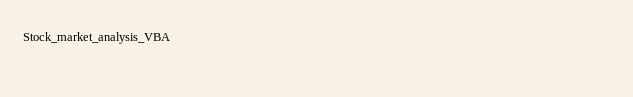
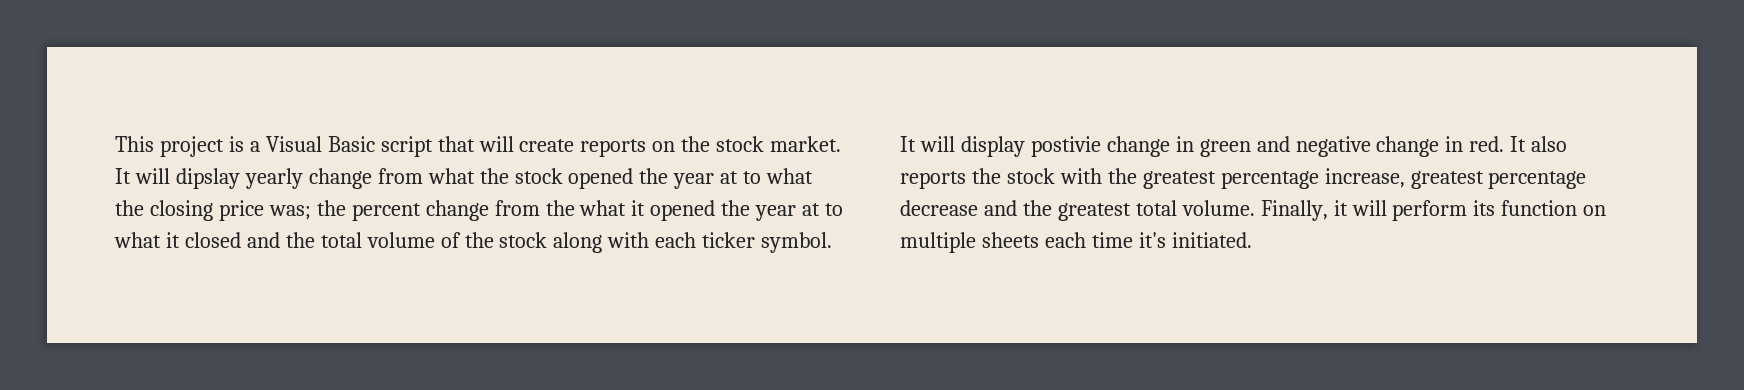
- Stock_market_analysis_VBA
+ This project is a Visual Basic script that will create reports on the stock market. It will dipslay yearly change from what the stock opened the year at to what the closing price was; the percent change from the what it opened the year at to what it closed and the total volume of the stock along with each ticker symbol. It will display postivie change in green and negative change in red. It also reports the stock with the greatest percentage increase, greatest percentage decrease and the greatest total volume. Finally, it will perform its function on multiple sheets each time it's initiated.

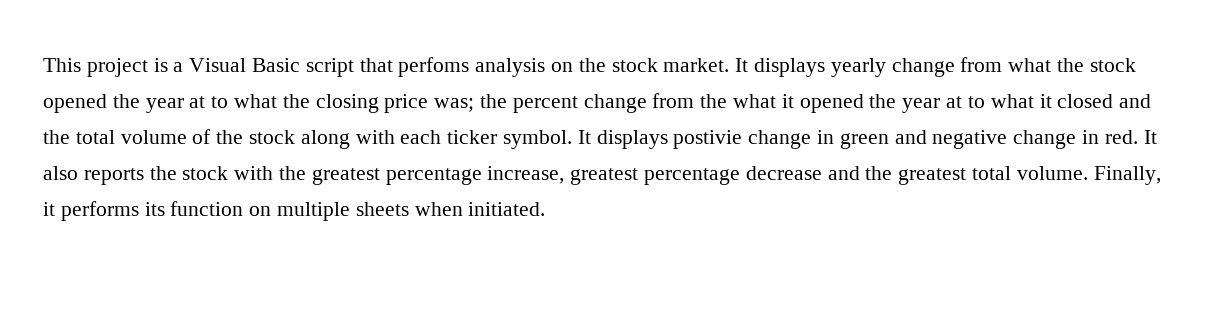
- This project is a Visual Basic script that will create reports on the stock market.
+ This project is a Visual Basic script that perfoms analysis on the stock market.
- It will dipslay yearly change from what the stock opened the year at to what the closing price was; the percent change from the what it opened the year at to what it closed and the total volume of the stock along with each ticker symbol.
+ It displays yearly change from what the stock opened the year at to what the closing price was; the percent change from the what it opened the year at to what it closed and the total volume of the stock along with each ticker symbol.
- It will display postivie change in green and negative change in red.
+ It displays postivie change in green and negative change in red.
- Finally, it will perform its function on multiple sheets each time it's initiated.
+ Finally, it performs its function on multiple sheets when initiated.

